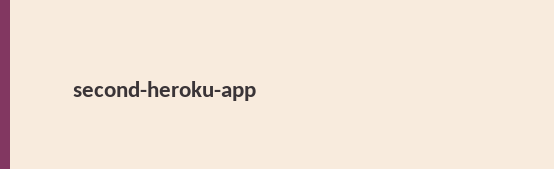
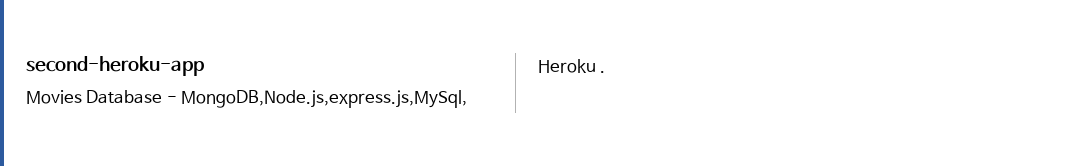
+ Movies Database - MongoDB,Node.js,express.js,MySql, Heroku .

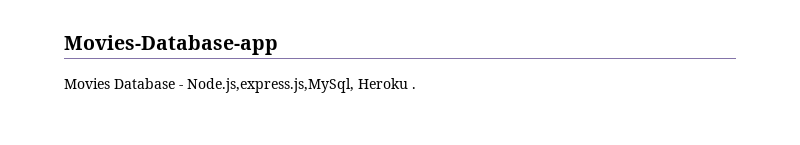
- second-heroku-app
+ Movies-Database-app
- Movies Database - MongoDB,Node.js,express.js,MySql, Heroku .
+ Movies Database - Node.js,express.js,MySql, Heroku .

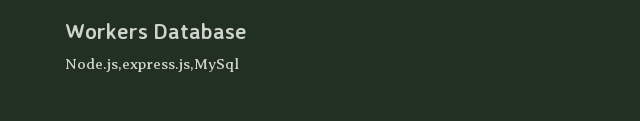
- Movies-Database-app
- Movies Database - Node.js,express.js,MySql, Heroku .
+ Workers Database
+ Node.js,express.js,MySql

